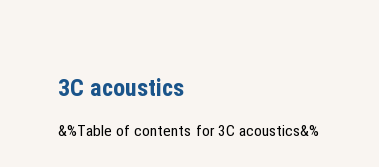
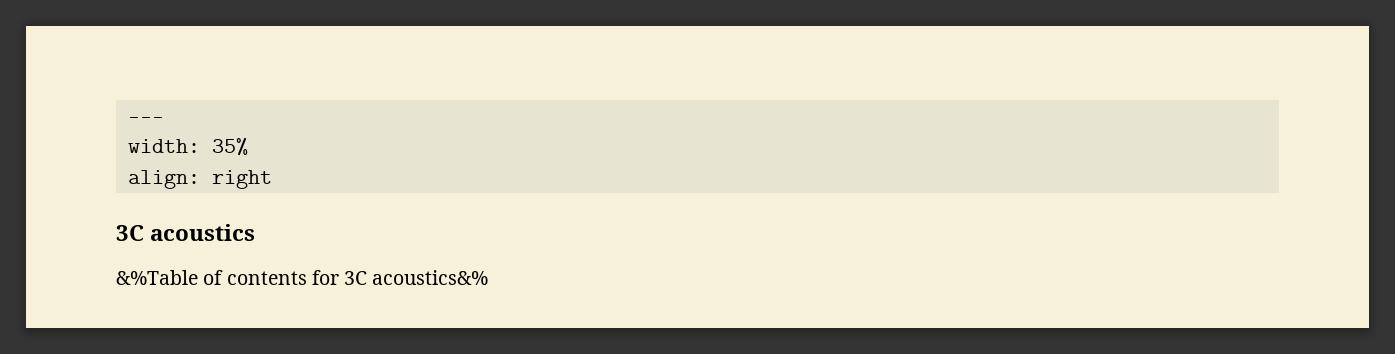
+ ---
+ width: 35%
+ align: right

